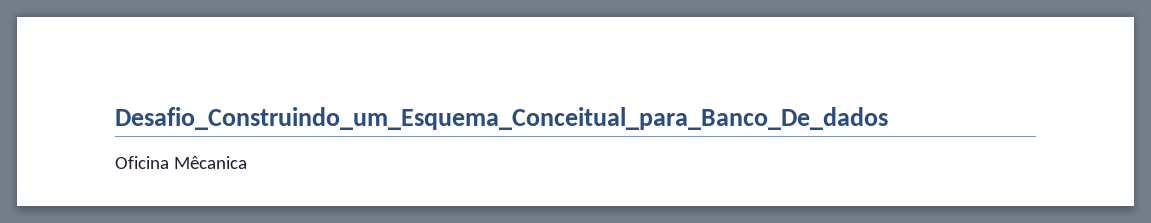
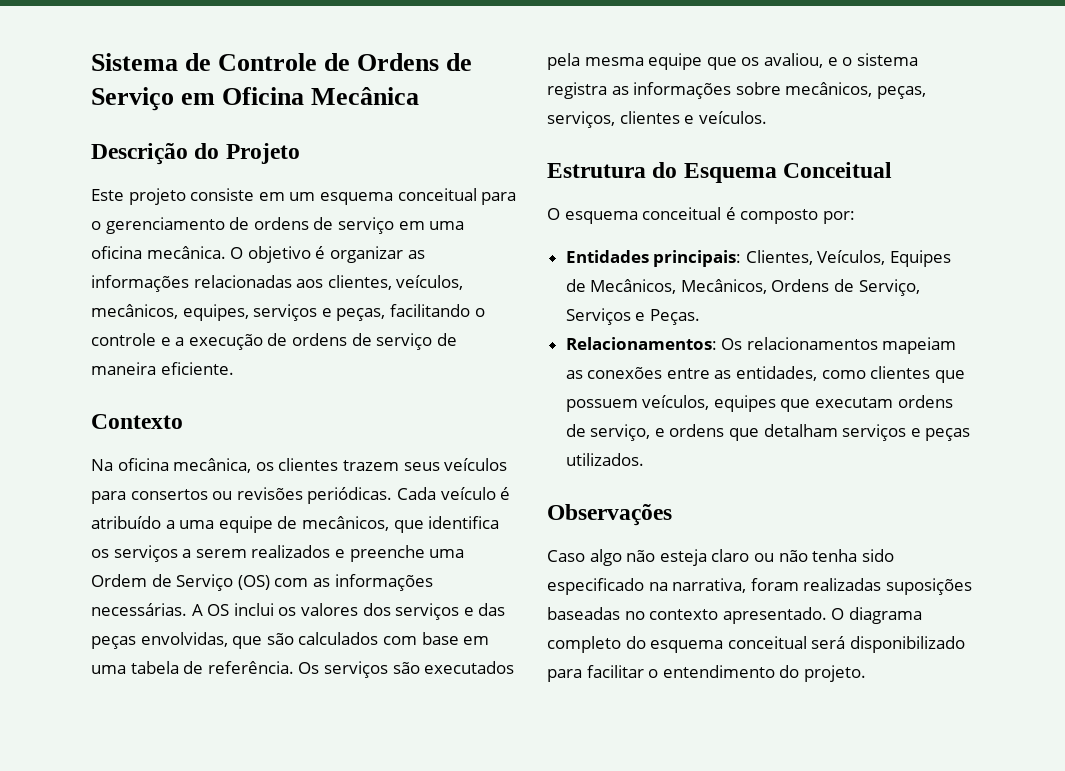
- Desafio_Construindo_um_Esquema_Conceitual_para_Banco_De_dados
- Oficina Mêcanica
+ Sistema de Controle de Ordens de Serviço em Oficina Mecânica
+ Descrição do Projeto
+ Este projeto consiste em um esquema conceitual para o gerenciamento de ordens de serviço em uma oficina mecânica. O objetivo é organizar as informações relacionadas aos clientes, veículos, mecânicos, equipes, serviços e peças, facilitando o controle e a execução de ordens de serviço de maneira eficiente.
+ Contexto
+ Na oficina mecânica, os clientes trazem seus veículos para consertos ou revisões periódicas. Cada veículo é atribuído a uma equipe de mecânicos, que identifica os serviços a serem realizados e preenche uma Ordem de Serviço (OS) com as informações necessárias. A OS inclui os valores dos serviços e das peças envolvidas, que são calculados com base em uma tabela de referência. Os serviços são executados pela mesma equipe que os avaliou, e o sistema registra as informações sobre mecânicos, peças, serviços, clientes e veículos.
+ Estrutura do Esquema Conceitual
+ O esquema conceitual é composto por:
+ Entidades principais: Clientes, Veículos, Equipes de Mecânicos, Mecânicos, Ordens de Serviço, Serviços e Peças.
+ Relacionamentos: Os relacionamentos mapeiam as conexões entre as entidades, como clientes que possuem veículos, equipes que executam ordens de serviço, e ordens que detalham serviços e peças utilizados.
+ Observações
+ Caso algo não esteja claro ou não tenha sido especificado na narrativa, foram realizadas suposições baseadas no contexto apresentado. O diagrama completo do esquema conceitual será disponibilizado para facilitar o entendimento do projeto.

